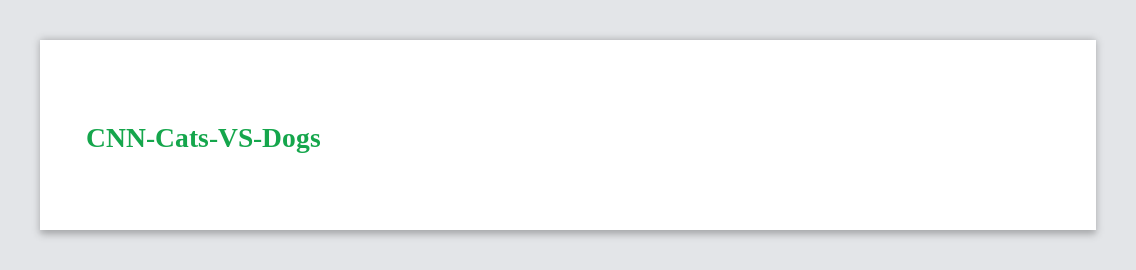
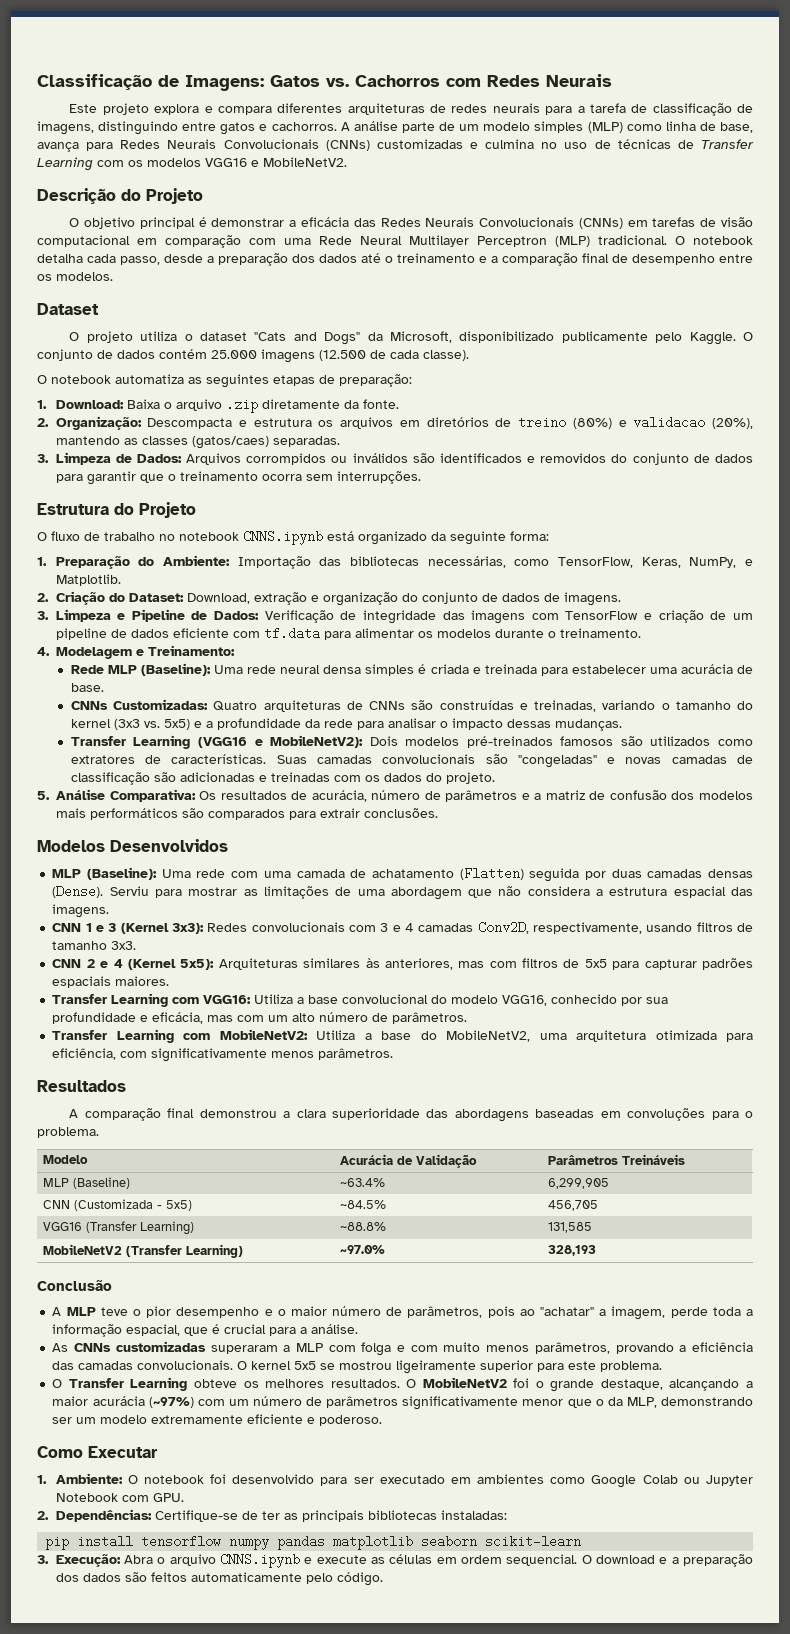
- CNN-Cats-VS-Dogs
+ Classificação de Imagens: Gatos vs. Cachorros com Redes Neurais
+ Este projeto explora e compara diferentes arquiteturas de redes neurais para a tarefa de classificação de imagens, distinguindo entre gatos e cachorros. A análise parte de um modelo simples (MLP) como linha de base, avança para Redes Neurais Convolucionais (CNNs) customizadas e culmina no uso de técnicas de Transfer Learning com os modelos VGG16 e MobileNetV2.
+ Descrição do Projeto
+ O objetivo principal é demonstrar a eficácia das Redes Neurais Convolucionais (CNNs) em tarefas de visão computacional em comparação com uma Rede Neural Multilayer Perceptron (MLP) tradicional. O notebook detalha cada passo, desde a preparação dos dados até o treinamento e a comparação final de desempenho entre os modelos.
+ Dataset
+ O projeto utiliza o dataset "Cats and Dogs" da Microsoft, disponibilizado publicamente pelo Kaggle. O conjunto de dados contém 25.000 imagens (12.500 de cada classe).
+ O notebook automatiza as seguintes etapas de preparação:
+ 1. Download: Baixa o arquivo .zip diretamente da fonte.
+ 2. Organização: Descompacta e estrutura os arquivos em diretórios de treino (80%) e validacao (20%), mantendo as classes (gatos/caes) separadas.
+ 3. Limpeza de Dados: Arquivos corrompidos ou inválidos são identificados e removidos do conjunto de dados para garantir que o treinamento ocorra sem interrupções.
+ Estrutura do Projeto
+ O fluxo de trabalho no notebook CNNS.ipynb está organizado da seguinte forma:
+ 1. Preparação do Ambiente: Importação das bibliotecas necessárias, como TensorFlow, Keras, NumPy, e Matplotlib.
+ 2. Criação do Dataset: Download, extração e organização do conjunto de dados de imagens.
+ 3. Limpeza e Pipeline de Dados: Verificação de integridade das imagens com TensorFlow e criação de um pipeline de dados eficiente com tf.data para alimentar os modelos durante o treinamento.
+ 4. Modelagem e Treinamento:
+ Rede MLP (Baseline): Uma rede neural densa simples é criada e treinada para estabelecer uma acurácia de base.
+ CNNs Customizadas: Quatro arquiteturas de CNNs são construídas e treinadas, variando o tamanho do kernel (3x3 vs. 5x5) e a profundidade da rede para analisar o impacto dessas mudanças.
+ Transfer Learning (VGG16 e MobileNetV2): Dois modelos pré-treinados famosos são utilizados como extratores de características. Suas camadas convolucionais são "congeladas" e novas camadas de classificação são adicionadas e treinadas com os dados do projeto.
+ 5. Análise Comparativa: Os resultados de acurácia, número de parâmetros e a matriz de confusão dos modelos mais performáticos são comparados para extrair conclusões.
+ Modelos Desenvolvidos
+ MLP (Baseline): Uma rede com uma camada de achatamento (Flatten) seguida por duas camadas densas (Dense). Serviu para mostrar as limitações de uma abordagem que não considera a estrutura espacial das imagens.
+ CNN 1 e 3 (Kernel 3x3): Redes convolucionais com 3 e 4 camadas Conv2D, respectivamente, usando filtros de tamanho 3x3.
+ CNN 2 e 4 (Kernel 5x5): Arquiteturas similares às anteriores, mas com filtros de 5x5 para capturar padrões espaciais maiores.
+ Transfer Learning com VGG16: Utiliza a base convolucional do modelo VGG16, conhecido por sua profundidade e eficácia, mas com um alto número de parâmetros.
+ Transfer Learning com MobileNetV2: Utiliza a base do MobileNetV2, uma arquitetura otimizada para eficiência, com significativamente menos parâmetros.
+ Resultados
+ A comparação final demonstrou a clara superioridade das abordagens baseadas em convoluções para o problema.
+ Modelo | Acurácia de Validação | Parâmetros Treináveis
+ MLP (Baseline) | ~63.4% | 6,299,905
+ CNN (Customizada - 5x5) | ~84.5% | 456,705
+ VGG16 (Transfer Learning) | ~88.8% | 131,585
+ MobileNetV2 (Transfer Learning) | ~97.0% | 328,193
+ Conclusão
+ A MLP teve o pior desempenho e o maior número de parâmetros, pois ao "achatar" a imagem, perde toda a informação espacial, que é crucial para a análise.
+ As CNNs customizadas superaram a MLP com folga e com muito menos parâmetros, provando a eficiência das camadas convolucionais. O kernel 5x5 se mostrou ligeiramente superior para este problema.
+ O Transfer Learning obteve os melhores resultados. O MobileNetV2 foi o grande destaque, alcançando a maior acurácia (~97%) com um número de parâmetros significativamente menor que o da MLP, demonstrando ser um modelo extremamente eficiente e poderoso.
+ Como Executar
+ 1. Ambiente: O notebook foi desenvolvido para ser executado em ambientes como Google Colab ou Jupyter Notebook com GPU.
+ 2. Dependências: Certifique-se de ter as principais bibliotecas instaladas:
+ pip install tensorflow numpy pandas matplotlib seaborn scikit-learn
+ 3. Execução: Abra o arquivo CNNS.ipynb e execute as células em ordem sequencial. O download e a preparação dos dados são feitos automaticamente pelo código.

